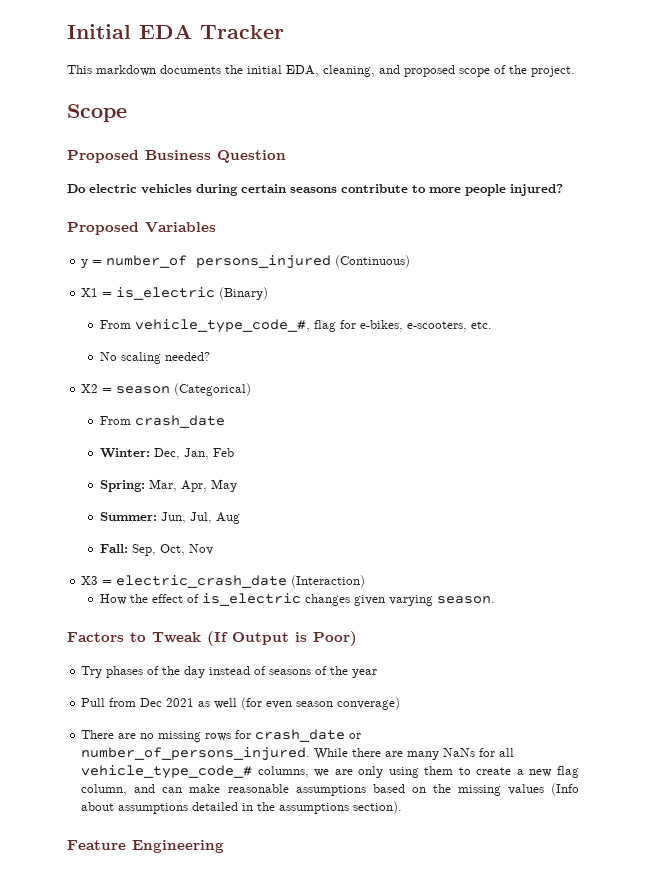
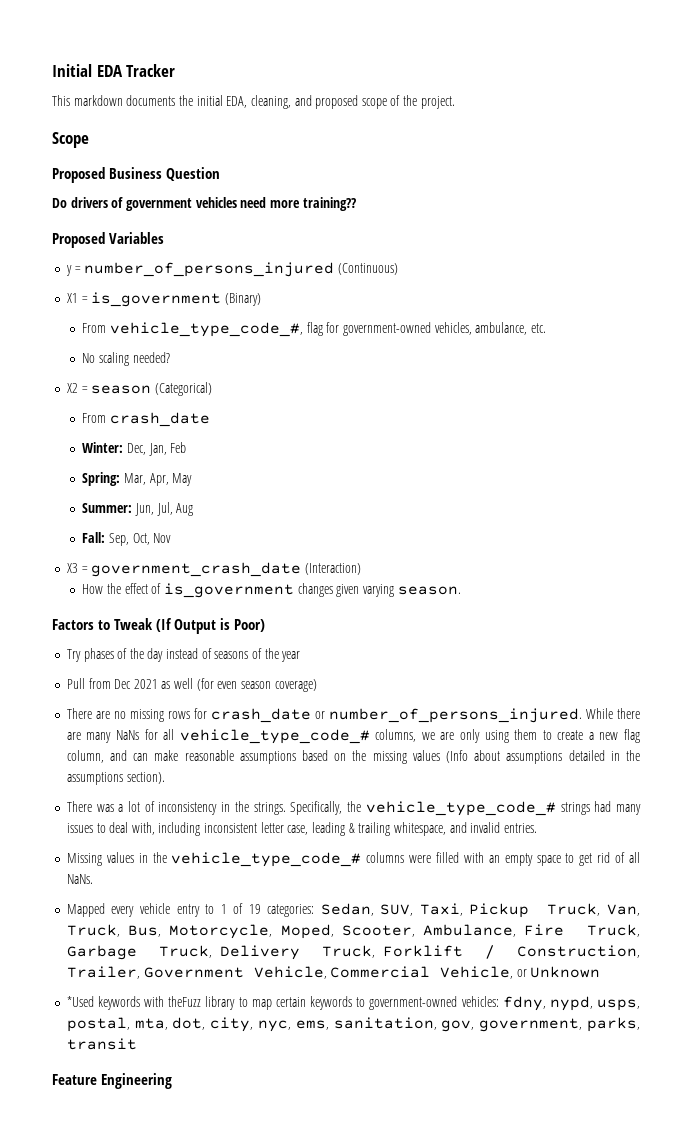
- Do electric vehicles during certain seasons contribute to more people injured?
+ Do drivers of government vehicles need more training??
- y = number_of persons_injured (Continuous)
+ y = number_of_persons_injured (Continuous)
- X1 = is_electric (Binary)
+ X1 = is_government (Binary)
- From vehicle_type_code_#, flag for e-bikes, e-scooters, etc.
+ From vehicle_type_code_#, flag for government-owned vehicles, ambulance, etc.
- X3 = electric_crash_date (Interaction)
+ X3 = government_crash_date (Interaction)
- How the effect of is_electric changes given varying season.
+ How the effect of is_government changes given varying season.
- Pull from Dec 2021 as well (for even season converage)
+ Pull from Dec 2021 as well (for even season coverage)
+ There was a lot of inconsistency in the strings. Specifically, the vehicle_type_code_# strings had many issues to deal with, including inconsistent letter case, leading & trailing whitespace, and invalid entries.
+ Missing values in the vehicle_type_code_# columns were filled with an empty space to get rid of all NaNs.
+ Mapped every vehicle entry to 1 of 19 categories: Sedan, SUV, Taxi, Pickup Truck, Van, Truck, Bus, Motorcycle, Moped, Scooter, Ambulance, Fire Truck, Garbage Truck, Delivery Truck, Forklift / Construction, Trailer, Government Vehicle, Commercial Vehicle, or Unknown
+ *Used keywords with theFuzz library to map certain keywords to government-owned vehicles: fdny, nypd, usps, postal, mta, dot, city, nyc, ems, sanitation, gov, government, parks, transit

